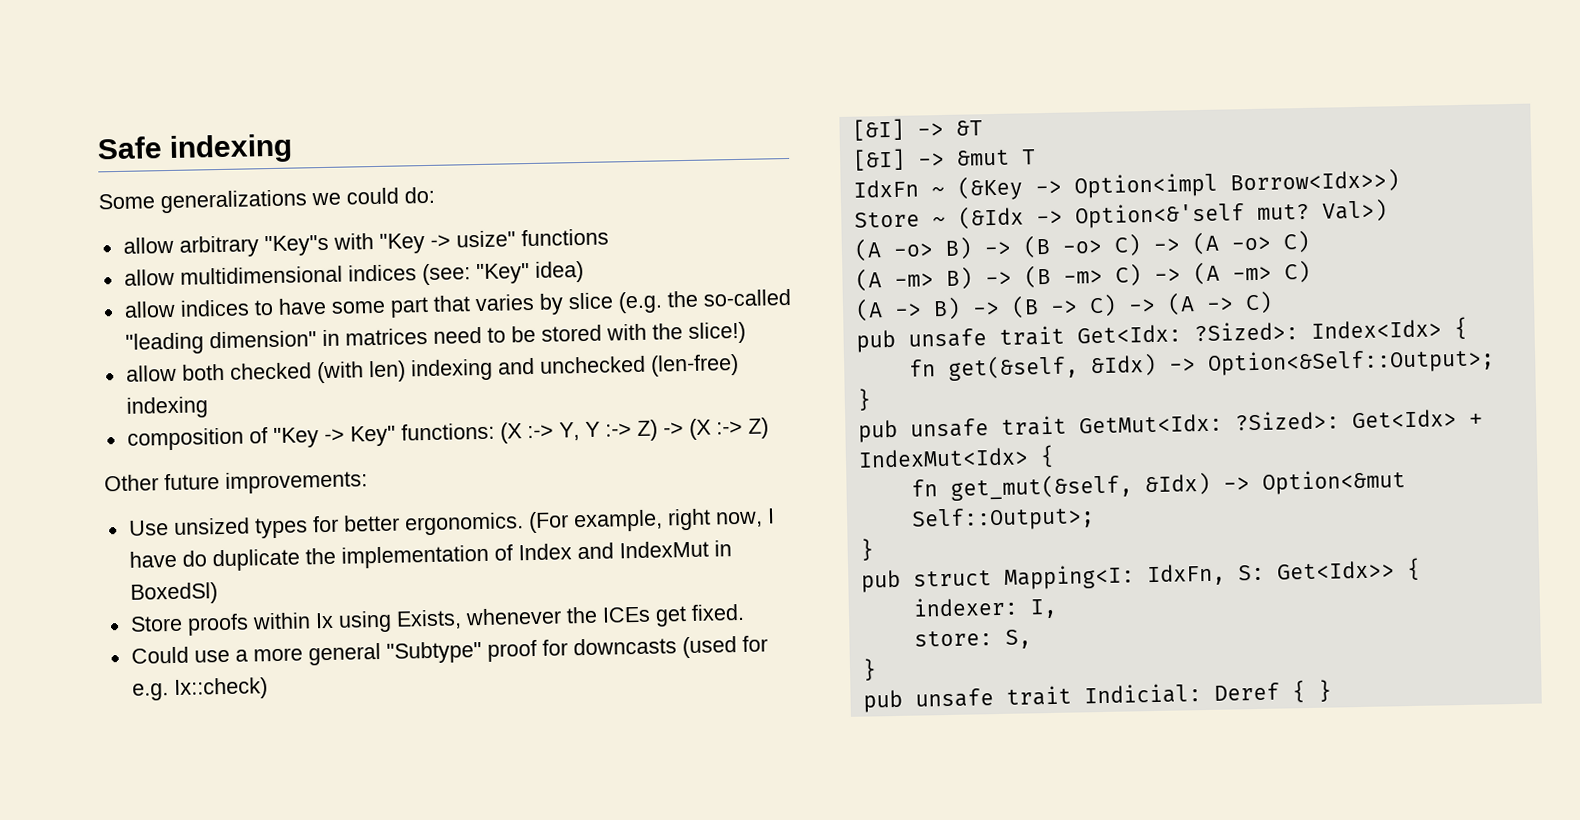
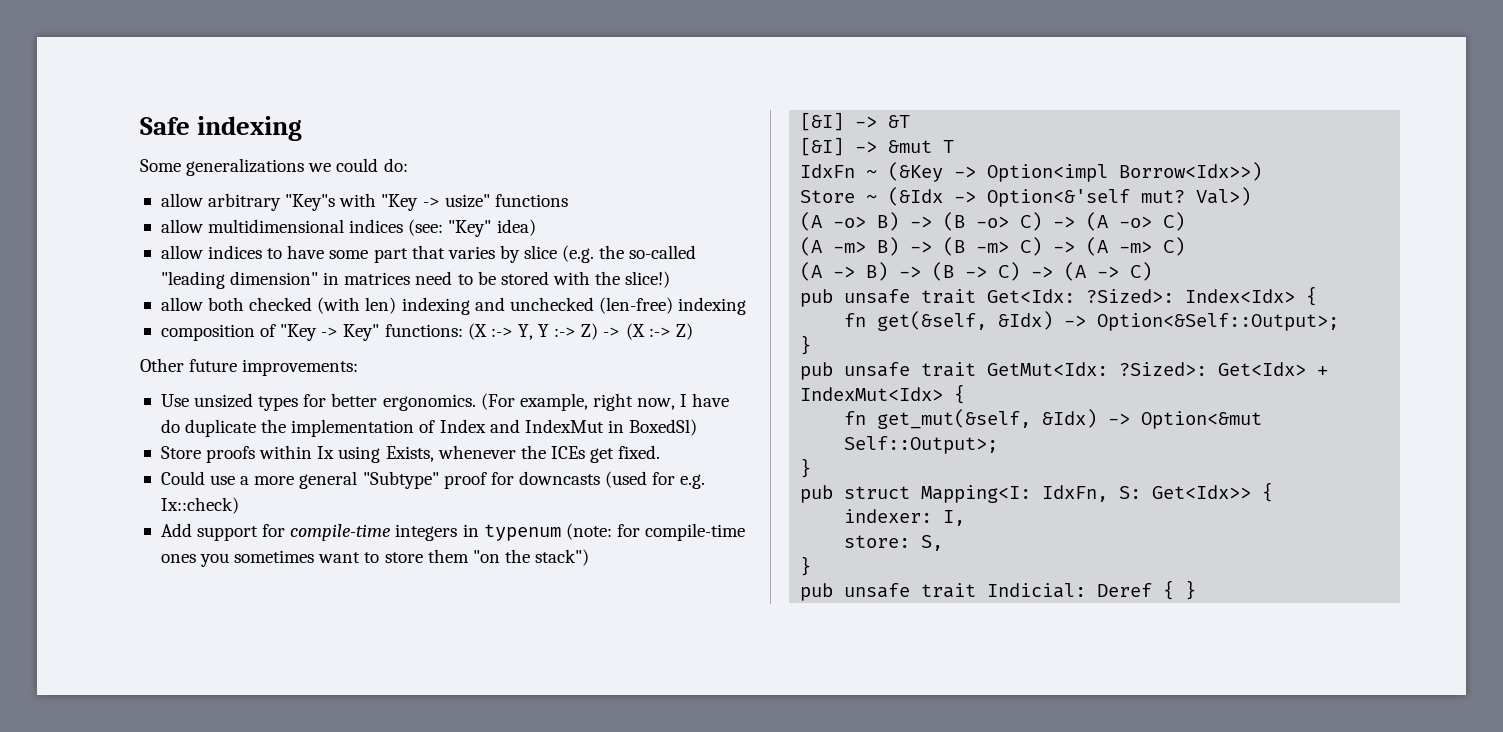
+ Add support for compile-time integers in typenum (note: for compile-time ones you sometimes want to store them "on the stack")

